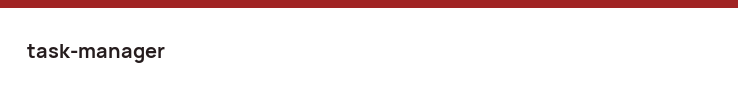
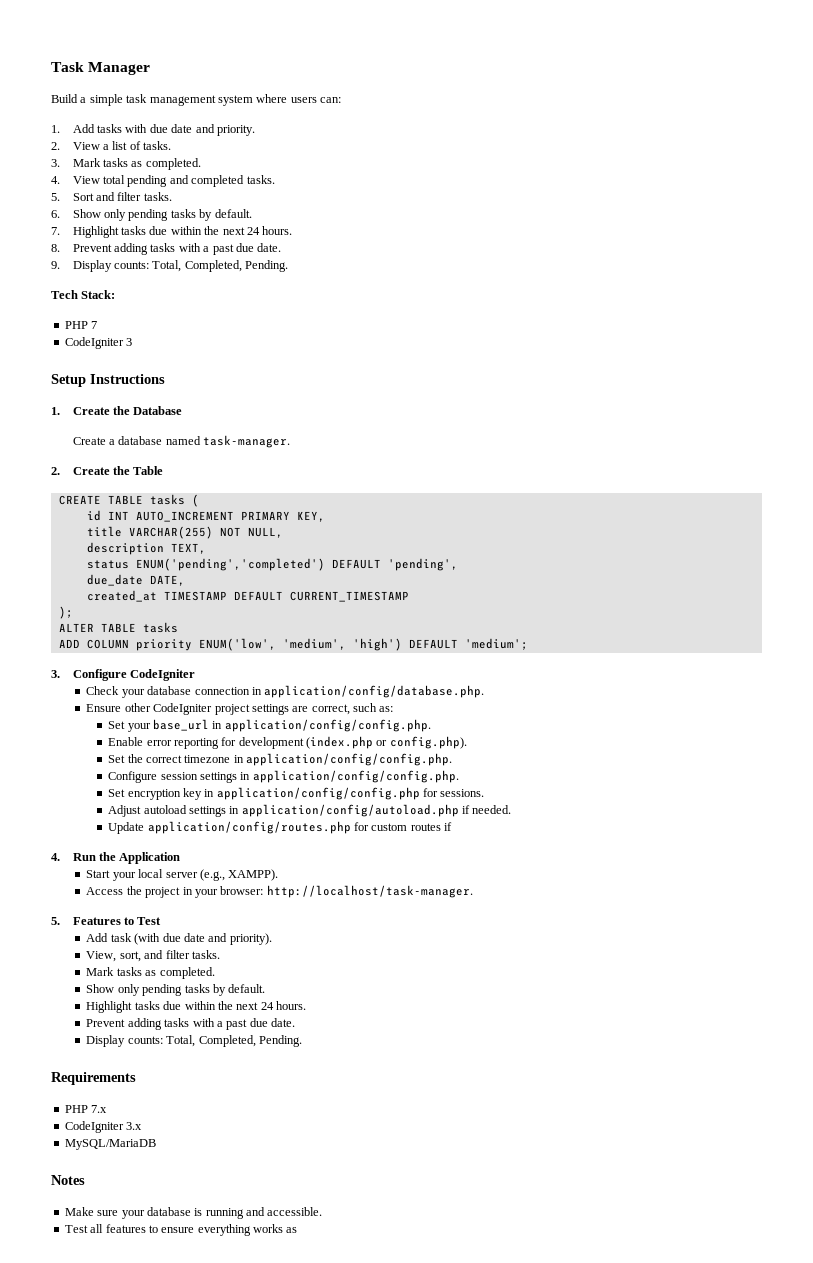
- task-manager
+ Task Manager
+ Build a simple task management system where users can:
+ 1. Add tasks with due date and priority.
+ 2. View a list of tasks.
+ 3. Mark tasks as completed.
+ 4. View total pending and completed tasks.
+ 5. Sort and filter tasks.
+ 6. Show only pending tasks by default.
+ 7. Highlight tasks due within the next 24 hours.
+ 8. Prevent adding tasks with a past due date.
+ 9. Display counts: Total, Completed, Pending.
+ Tech Stack:
+ PHP 7
+ CodeIgniter 3
+ Setup Instructions
+ 1. Create the Database
+ Create a database named task-manager.
+ 2. Create the Table
+ CREATE TABLE tasks (
+ id INT AUTO_INCREMENT PRIMARY KEY,
+ title VARCHAR(255) NOT NULL,
+ description TEXT,
+ status ENUM('pending','completed') DEFAULT 'pending',
+ due_date DATE,
+ created_at TIMESTAMP DEFAULT CURRENT_TIMESTAMP
+ );
+ ALTER TABLE tasks
+ ADD COLUMN priority ENUM('low', 'medium', 'high') DEFAULT 'medium';
+ 3. Configure CodeIgniter
+ Check your database connection in application/config/database.php.
+ Ensure other CodeIgniter project settings are correct, such as:
+ Set your base_url in application/config/config.php.
+ Enable error reporting for development (index.php or config.php).
+ Set the correct timezone in application/config/config.php.
+ Configure session settings in application/config/config.php.
+ Set encryption key in application/config/config.php for sessions.
+ Adjust autoload settings in application/config/autoload.php if needed.
+ Update application/config/routes.php for custom routes if
+ 4. Run the Application
+ Start your local server (e.g., XAMPP).
+ Access the project in your browser: http://localhost/task-manager.
+ 5. Features to Test
+ Add task (with due date and priority).
+ View, sort, and filter tasks.
+ Mark tasks as completed.
+ Show only pending tasks by default.
+ Highlight tasks due within the next 24 hours.
+ Prevent adding tasks with a past due date.
+ Display counts: Total, Completed, Pending.
+ Requirements
+ PHP 7.x
+ CodeIgniter 3.x
+ MySQL/MariaDB
+ Notes
+ Make sure your database is running and accessible.
+ Test all features to ensure everything works as

